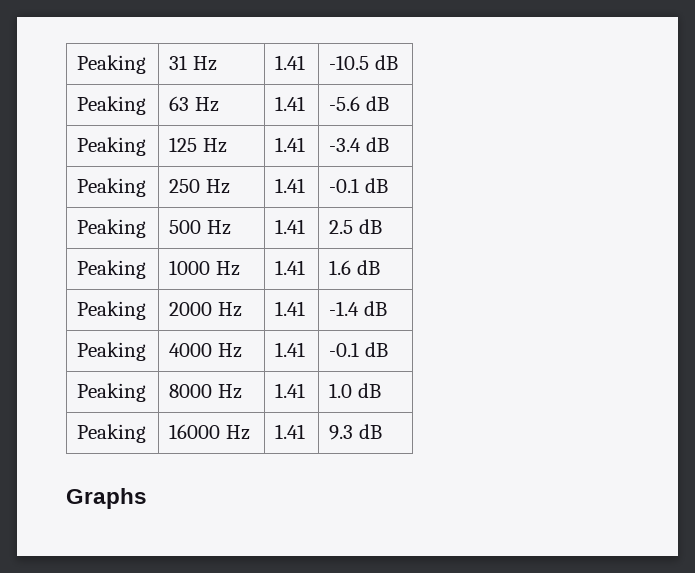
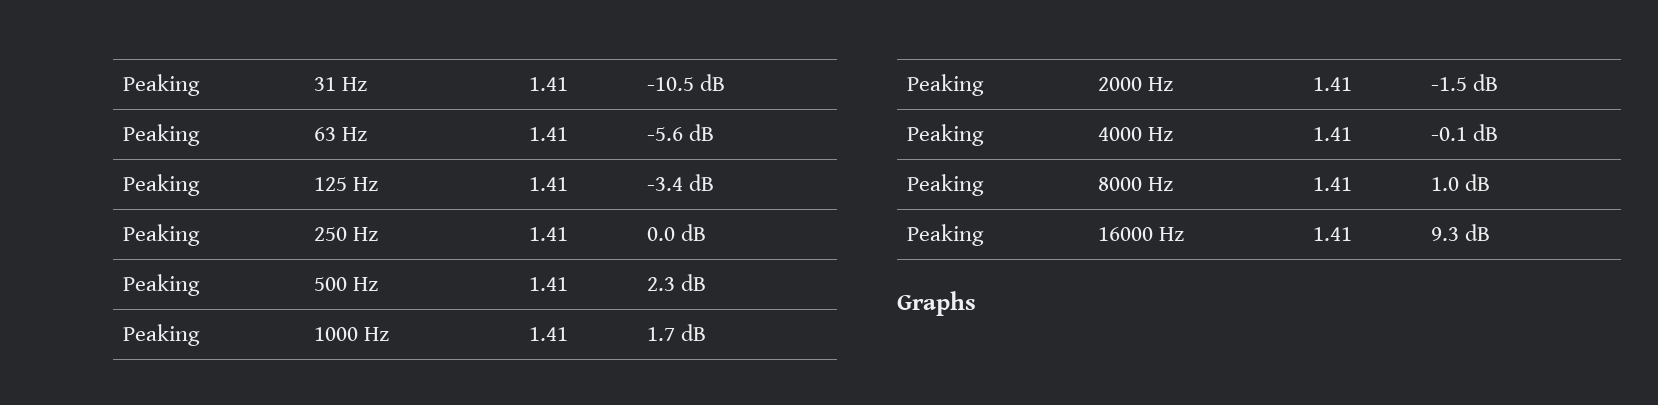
- Peaking | 250 Hz | 1.41 | -0.1 dB
+ Peaking | 250 Hz | 1.41 | 0.0 dB
- Peaking | 500 Hz | 1.41 | 2.5 dB
+ Peaking | 500 Hz | 1.41 | 2.3 dB
- Peaking | 1000 Hz | 1.41 | 1.6 dB
+ Peaking | 1000 Hz | 1.41 | 1.7 dB
- Peaking | 2000 Hz | 1.41 | -1.4 dB
+ Peaking | 2000 Hz | 1.41 | -1.5 dB

